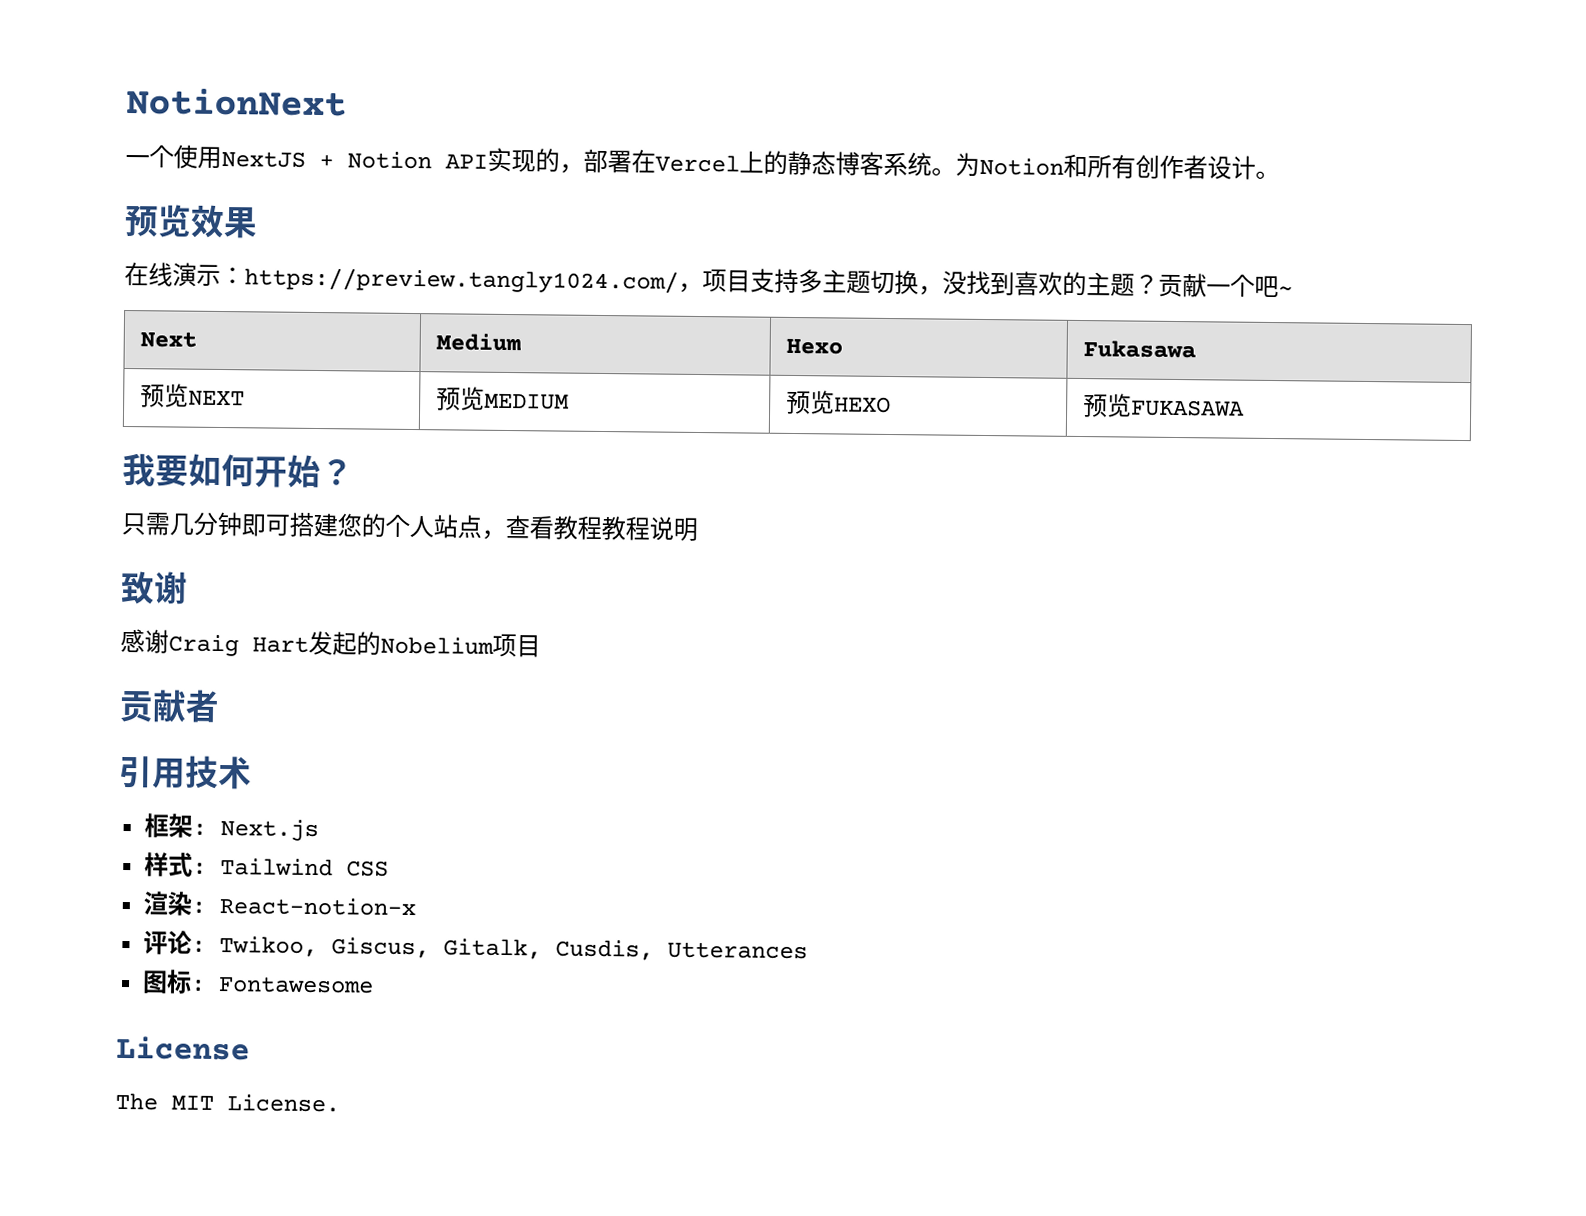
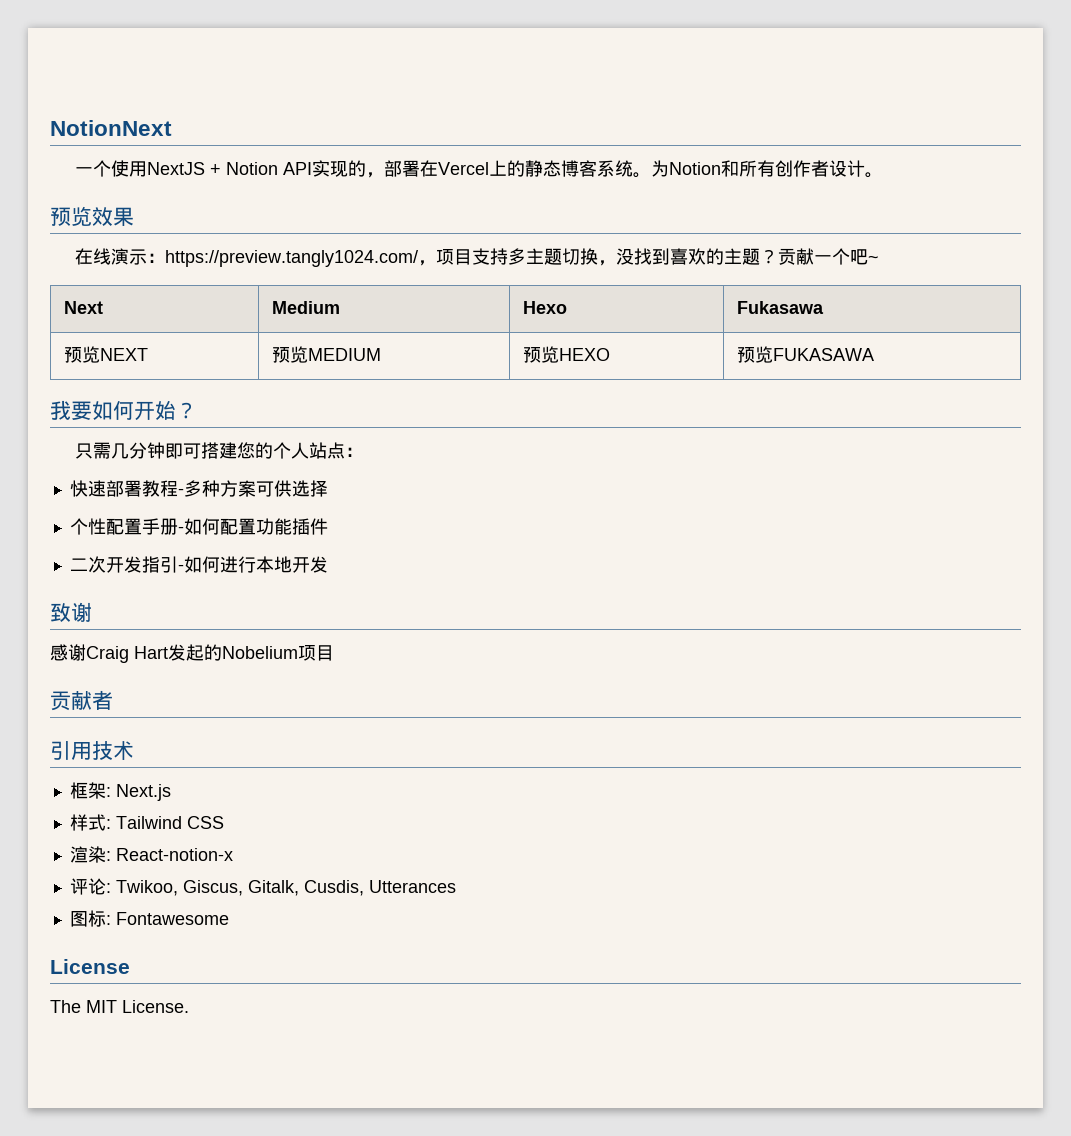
- 只需几分钟即可搭建您的个人站点，查看教程教程说明
+ 只需几分钟即可搭建您的个人站点：
+ 快速部署教程-多种方案可供选择
+ 个性配置手册-如何配置功能插件
+ 二次开发指引-如何进行本地开发

